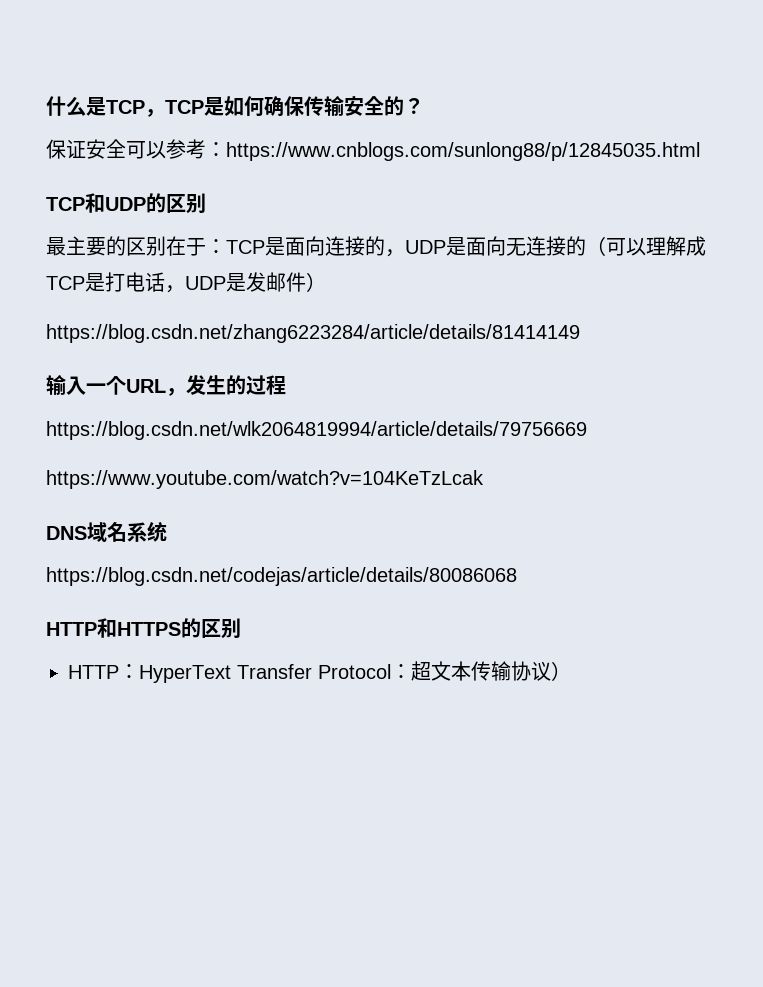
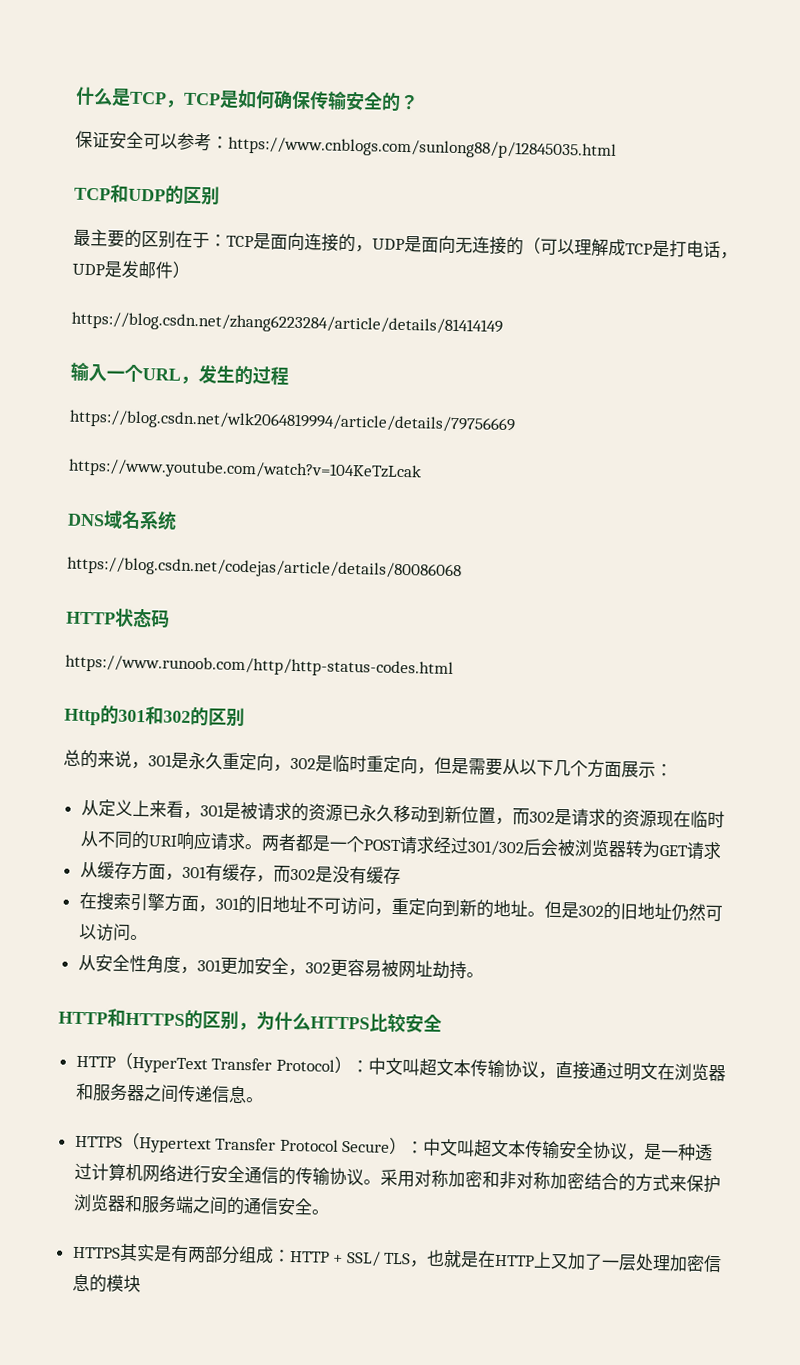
+ HTTP状态码
+ https://www.runoob.com/http/http-status-codes.html
+ Http的301和302的区别
+ 总的来说，301是永久重定向，302是临时重定向，但是需要从以下几个方面展示：
+ 从定义上来看，301是被请求的资源已永久移动到新位置，而302是请求的资源现在临时从不同的URI响应请求。两者都是一个POST请求经过301/302后会被浏览器转为GET请求
+ 从缓存方面，301有缓存，而302是没有缓存
+ 在搜索引擎方面，301的旧地址不可访问，重定向到新的地址。但是302的旧地址仍然可以访问。
+ 从安全性角度，301更加安全，302更容易被网址劫持。
- HTTP和HTTPS的区别
- HTTP：HyperText Transfer Protocol：超文本传输协议）
+ HTTP和HTTPS的区别，为什么HTTPS比较安全
+ HTTP（HyperText Transfer Protocol）：中文叫超文本传输协议，直接通过明文在浏览器和服务器之间传递信息。
+ HTTPS（Hypertext Transfer Protocol Secure）：中文叫超文本传输安全协议，是一种透过计算机网络进行安全通信的传输协议。采用对称加密和非对称加密结合的方式来保护浏览器和服务端之间的通信安全。
+ HTTPS其实是有两部分组成：HTTP + SSL/ TLS，也就是在HTTP上又加了一层处理加密信息的模块

